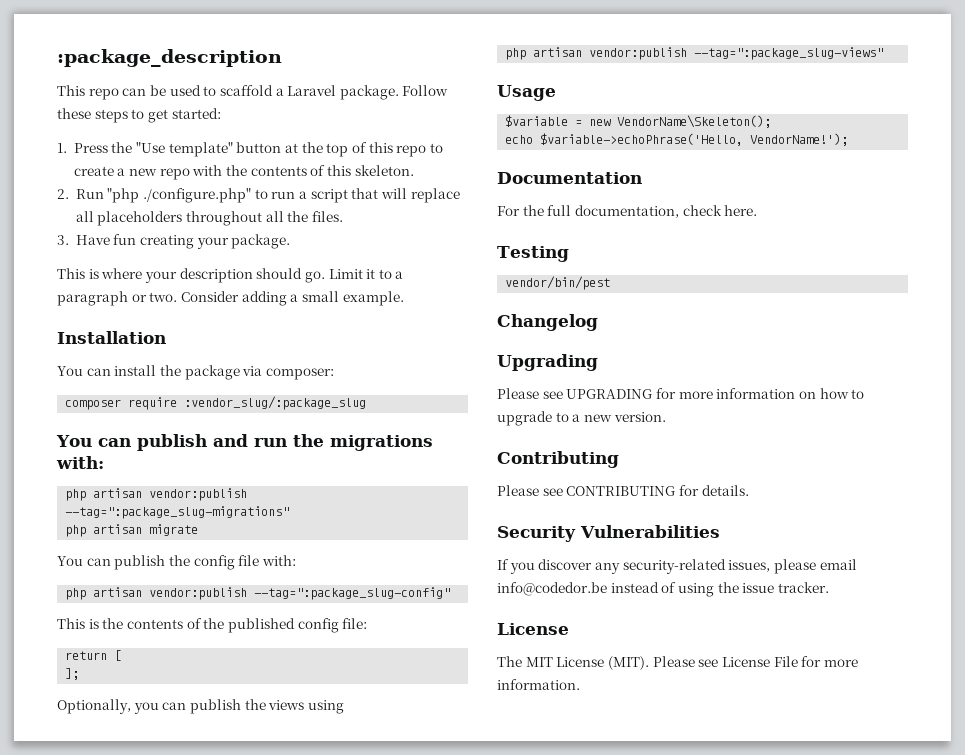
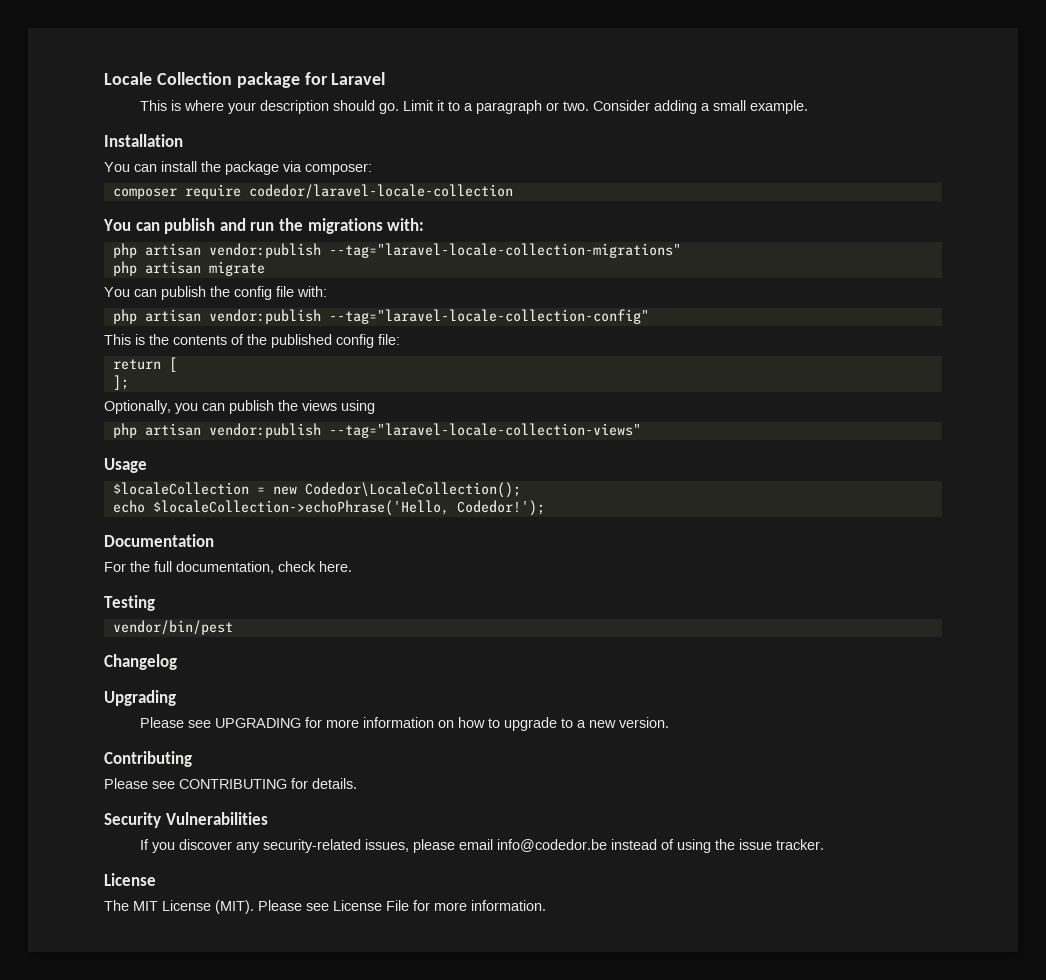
- :package_description
- This repo can be used to scaffold a Laravel package. Follow these steps to get started:
- 1. Press the "Use template" button at the top of this repo to create a new repo with the contents of this skeleton.
- 2. Run "php ./configure.php" to run a script that will replace all placeholders throughout all the files.
- 3. Have fun creating your package.
+ Locale Collection package for Laravel
- composer require :vendor_slug/:package_slug
+ composer require codedor/laravel-locale-collection
- php artisan vendor:publish --tag=":package_slug-migrations"
+ php artisan vendor:publish --tag="laravel-locale-collection-migrations"
- php artisan vendor:publish --tag=":package_slug-config"
+ php artisan vendor:publish --tag="laravel-locale-collection-config"
- php artisan vendor:publish --tag=":package_slug-views"
+ php artisan vendor:publish --tag="laravel-locale-collection-views"
- $variable = new VendorName\Skeleton();
+ $localeCollection = new Codedor\LocaleCollection();
- echo $variable->echoPhrase('Hello, VendorName!');
+ echo $localeCollection->echoPhrase('Hello, Codedor!');

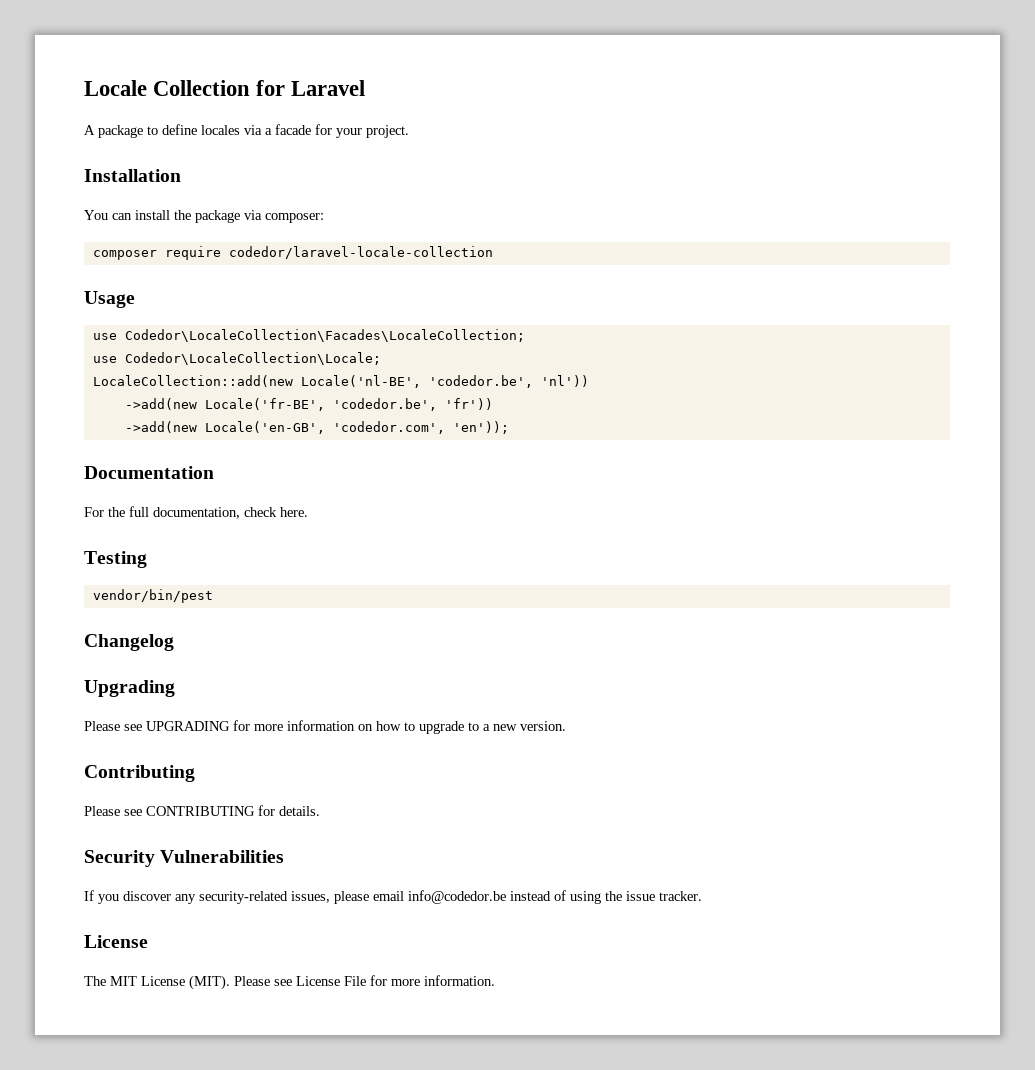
- Locale Collection package for Laravel
+ Locale Collection for Laravel
- This is where your description should go. Limit it to a paragraph or two. Consider adding a small example.
+ A package to define locales via a facade for your project.
- You can publish and run the migrations with:
- php artisan vendor:publish --tag="laravel-locale-collection-migrations"
- php artisan migrate
- You can publish the config file with:
- php artisan vendor:publish --tag="laravel-locale-collection-config"
- This is the contents of the published config file:
- return [
- ];
- Optionally, you can publish the views using
- php artisan vendor:publish --tag="laravel-locale-collection-views"
  Usage
- $localeCollection = new Codedor\LocaleCollection();
- echo $localeCollection->echoPhrase('Hello, Codedor!');
+ use Codedor\LocaleCollection\Facades\LocaleCollection;
+ use Codedor\LocaleCollection\Locale;
+ LocaleCollection::add(new Locale('nl-BE', 'codedor.be', 'nl'))
+ ->add(new Locale('fr-BE', 'codedor.be', 'fr'))
+ ->add(new Locale('en-GB', 'codedor.com', 'en'));

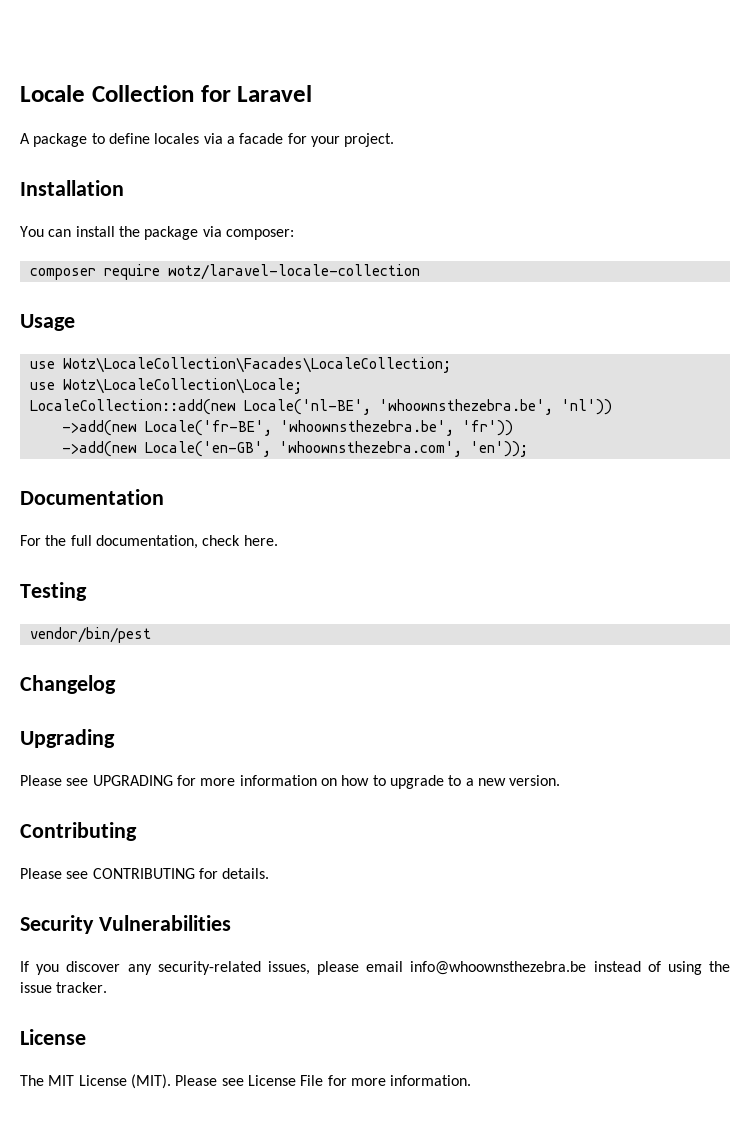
- composer require codedor/laravel-locale-collection
+ composer require wotz/laravel-locale-collection
- use Codedor\LocaleCollection\Facades\LocaleCollection;
- use Codedor\LocaleCollection\Locale;
+ use Wotz\LocaleCollection\Facades\LocaleCollection;
+ use Wotz\LocaleCollection\Locale;
- LocaleCollection::add(new Locale('nl-BE', 'codedor.be', 'nl'))
+ LocaleCollection::add(new Locale('nl-BE', 'whoownsthezebra.be', 'nl'))
- ->add(new Locale('fr-BE', 'codedor.be', 'fr'))
+ ->add(new Locale('fr-BE', 'whoownsthezebra.be', 'fr'))
- ->add(new Locale('en-GB', 'codedor.com', 'en'));
+ ->add(new Locale('en-GB', 'whoownsthezebra.com', 'en'));
- If you discover any security-related issues, please email info@codedor.be instead of using the issue tracker.
+ If you discover any security-related issues, please email info@whoownsthezebra.be instead of using the issue tracker.

